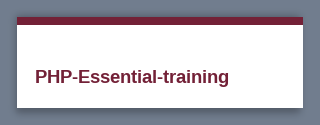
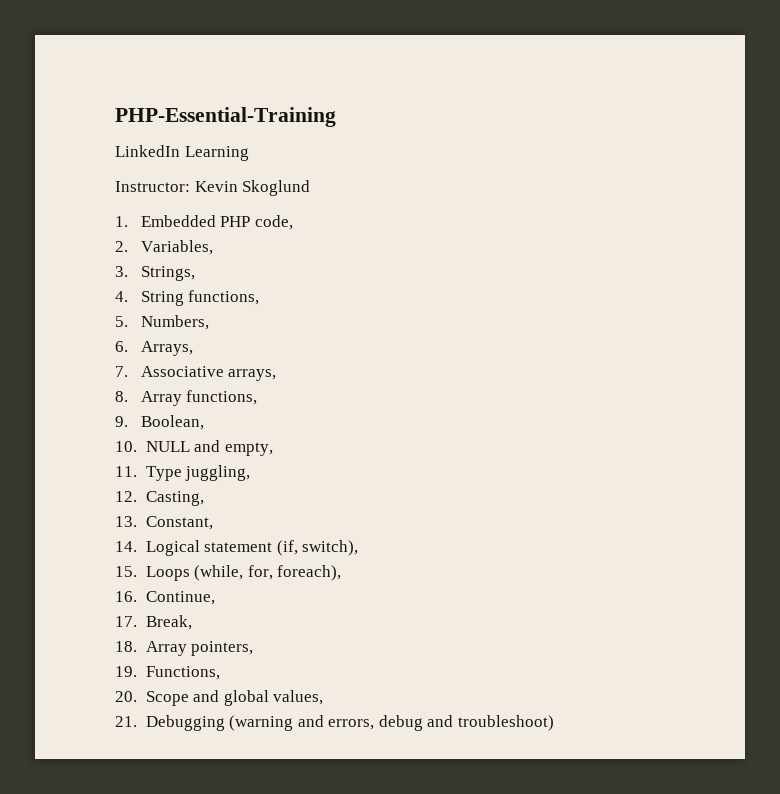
- PHP-Essential-training
+ PHP-Essential-Training
+ LinkedIn Learning
+ Instructor: Kevin Skoglund
+ 1. Embedded PHP code,
+ 2. Variables,
+ 3. Strings,
+ 4. String functions,
+ 5. Numbers,
+ 6. Arrays,
+ 7. Associative arrays,
+ 8. Array functions,
+ 9. Boolean,
+ 10. NULL and empty,
+ 11. Type juggling,
+ 12. Casting,
+ 13. Constant,
+ 14. Logical statement (if, switch),
+ 15. Loops (while, for, foreach),
+ 16. Continue,
+ 17. Break,
+ 18. Array pointers,
+ 19. Functions,
+ 20. Scope and global values,
+ 21. Debugging (warning and errors, debug and troubleshoot)

